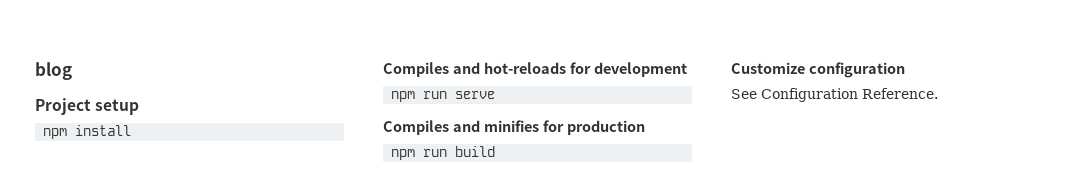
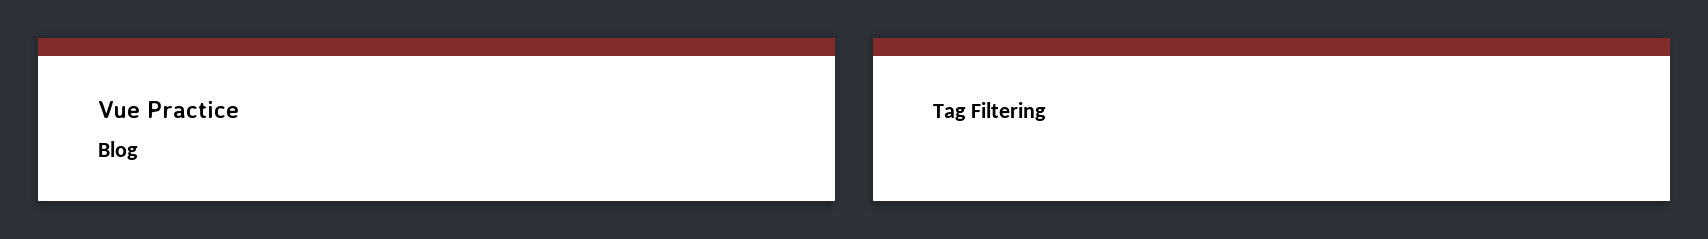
- blog
- Project setup
- npm install
- Compiles and hot-reloads for development
- npm run serve
- Compiles and minifies for production
- npm run build
- Customize configuration
- See Configuration Reference.
+ Vue Practice
+ Blog
+ Tag Filtering

